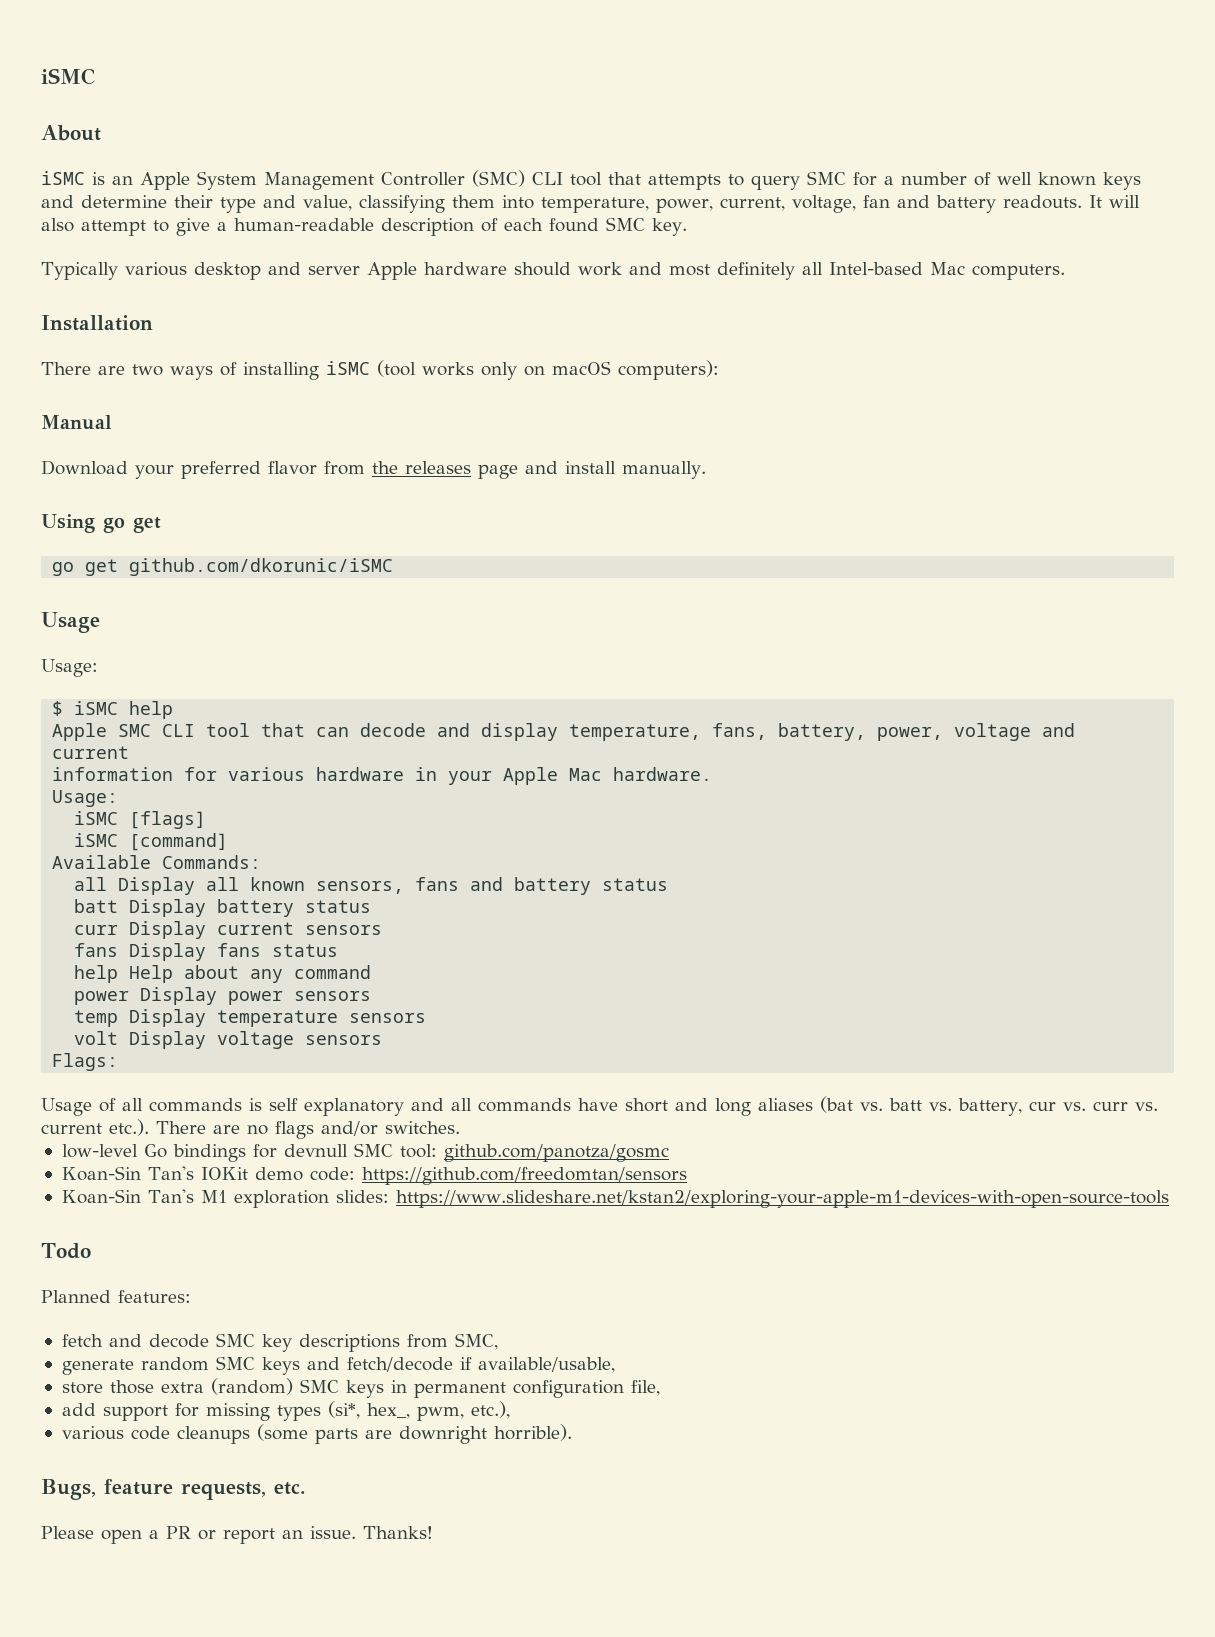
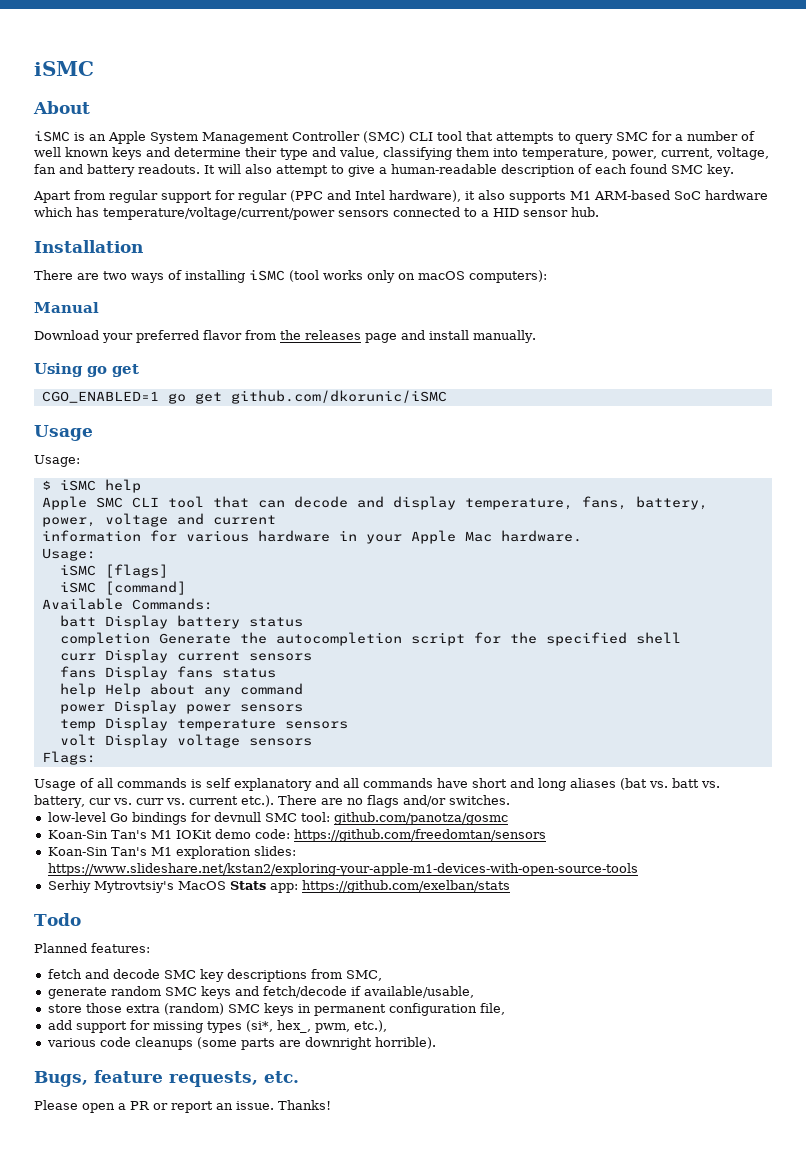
- Typically various desktop and server Apple hardware should work and most definitely all Intel-based Mac computers.
+ Apart from regular support for regular (PPC and Intel hardware), it also supports M1 ARM-based SoC hardware which has temperature/voltage/current/power sensors connected to a HID sensor hub.
- go get github.com/dkorunic/iSMC
+ CGO_ENABLED=1 go get github.com/dkorunic/iSMC
- all Display all known sensors, fans and battery status
  batt Display battery status
+ completion Generate the autocompletion script for the specified shell
- Koan-Sin Tan's IOKit demo code: https://github.com/freedomtan/sensors
+ Koan-Sin Tan's M1 IOKit demo code: https://github.com/freedomtan/sensors
+ Serhiy Mytrovtsiy's MacOS Stats app: https://github.com/exelban/stats

